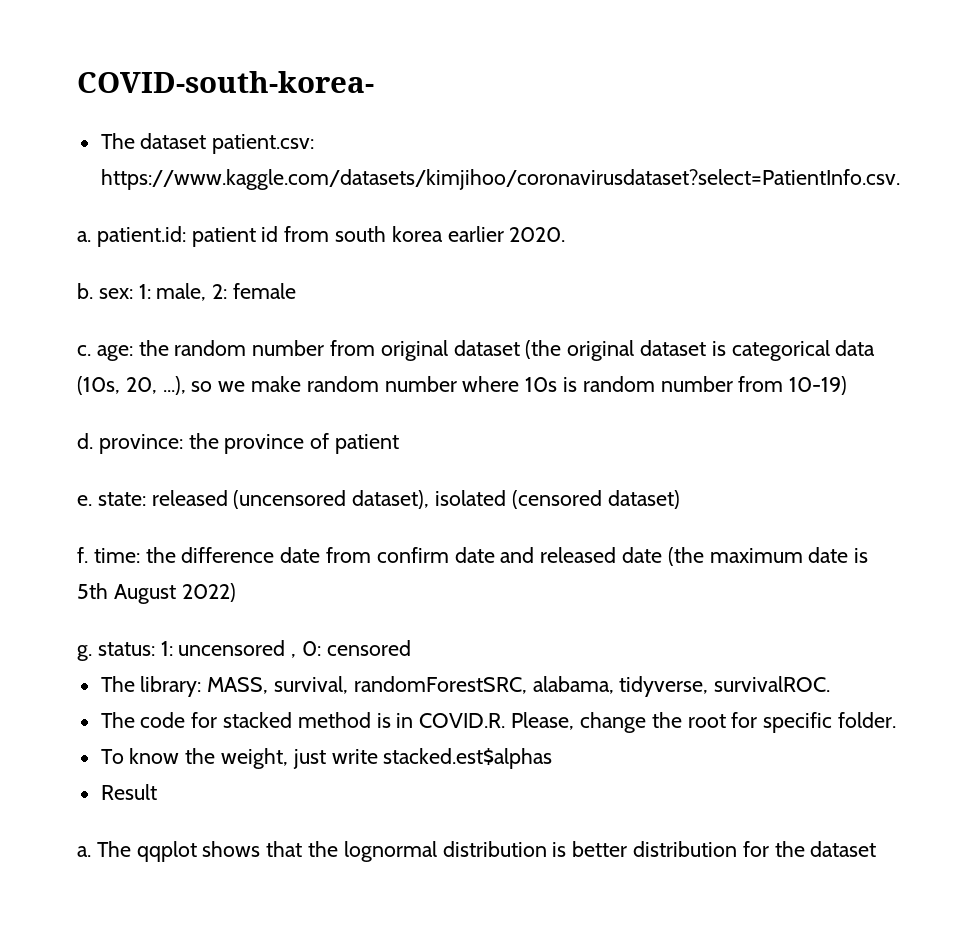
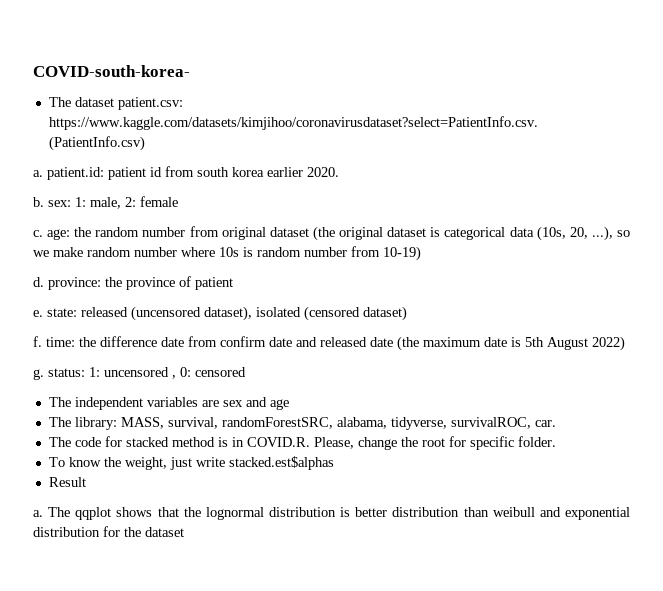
- The dataset patient.csv: https://www.kaggle.com/datasets/kimjihoo/coronavirusdataset?select=PatientInfo.csv.
+ The dataset patient.csv: https://www.kaggle.com/datasets/kimjihoo/coronavirusdataset?select=PatientInfo.csv. (PatientInfo.csv)
+ The independent variables are sex and age
- The library: MASS, survival, randomForestSRC, alabama, tidyverse, survivalROC.
+ The library: MASS, survival, randomForestSRC, alabama, tidyverse, survivalROC, car.
- The qqplot shows that the lognormal distribution is better distribution for the dataset
+ The qqplot shows that the lognormal distribution is better distribution than weibull and exponential distribution for the dataset

